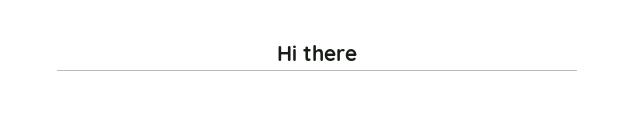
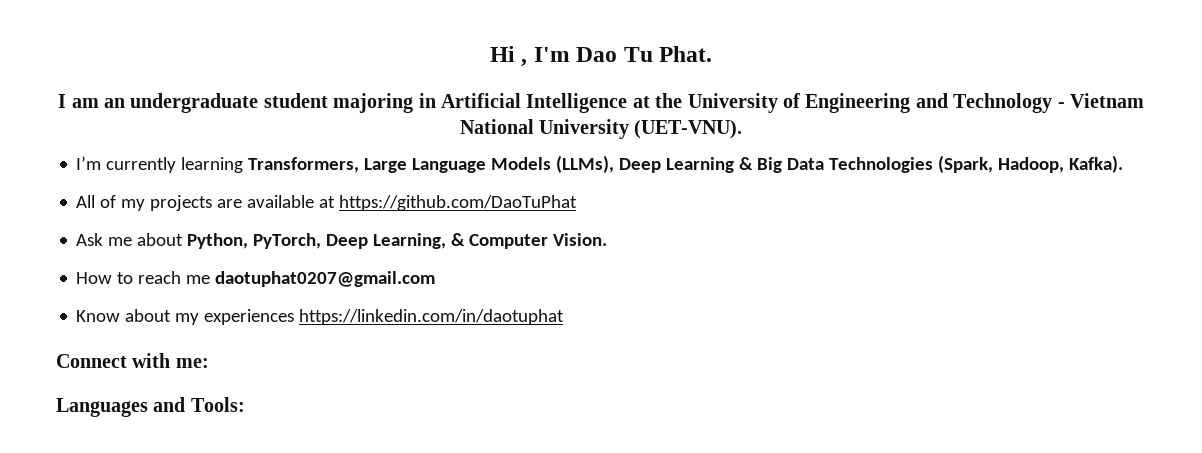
- Hi there
+ Hi , I'm Dao Tu Phat.
+ I am an undergraduate student majoring in Artificial Intelligence at the University of Engineering and Technology - Vietnam National University (UET-VNU).
+ I’m currently learning Transformers, Large Language Models (LLMs), Deep Learning & Big Data Technologies (Spark, Hadoop, Kafka).
+ All of my projects are available at https://github.com/DaoTuPhat
+ Ask me about Python, PyTorch, Deep Learning, & Computer Vision.
+ How to reach me daotuphat0207@gmail.com
+ Know about my experiences https://linkedin.com/in/daotuphat
+ Connect with me:
+ Languages and Tools:

